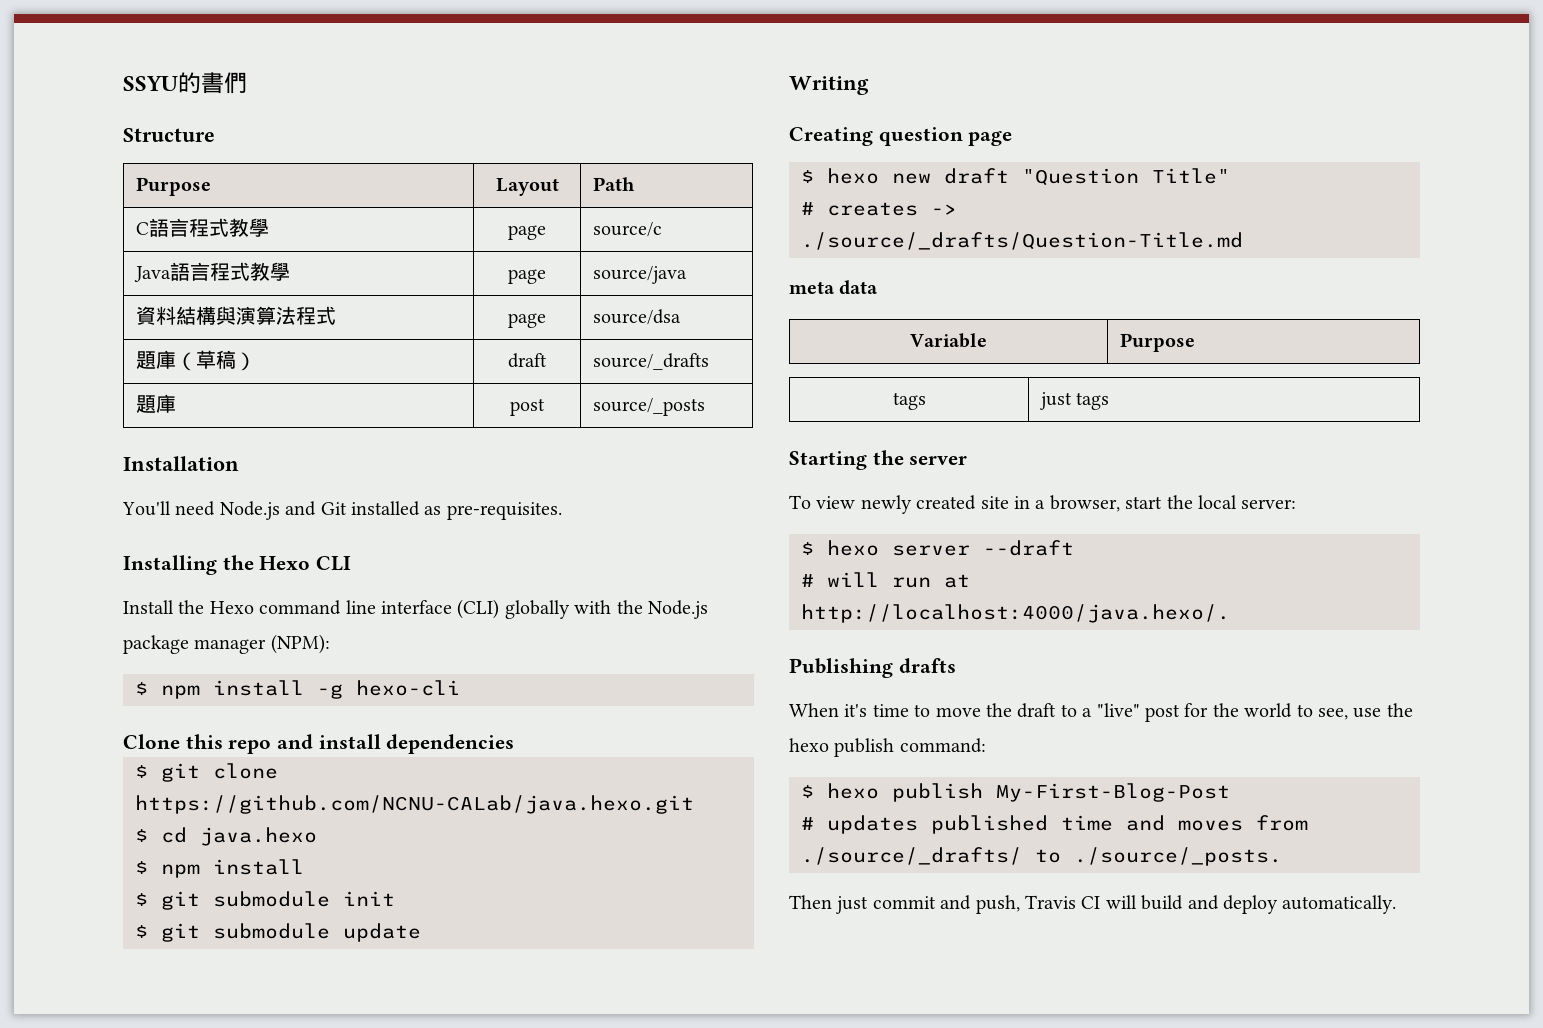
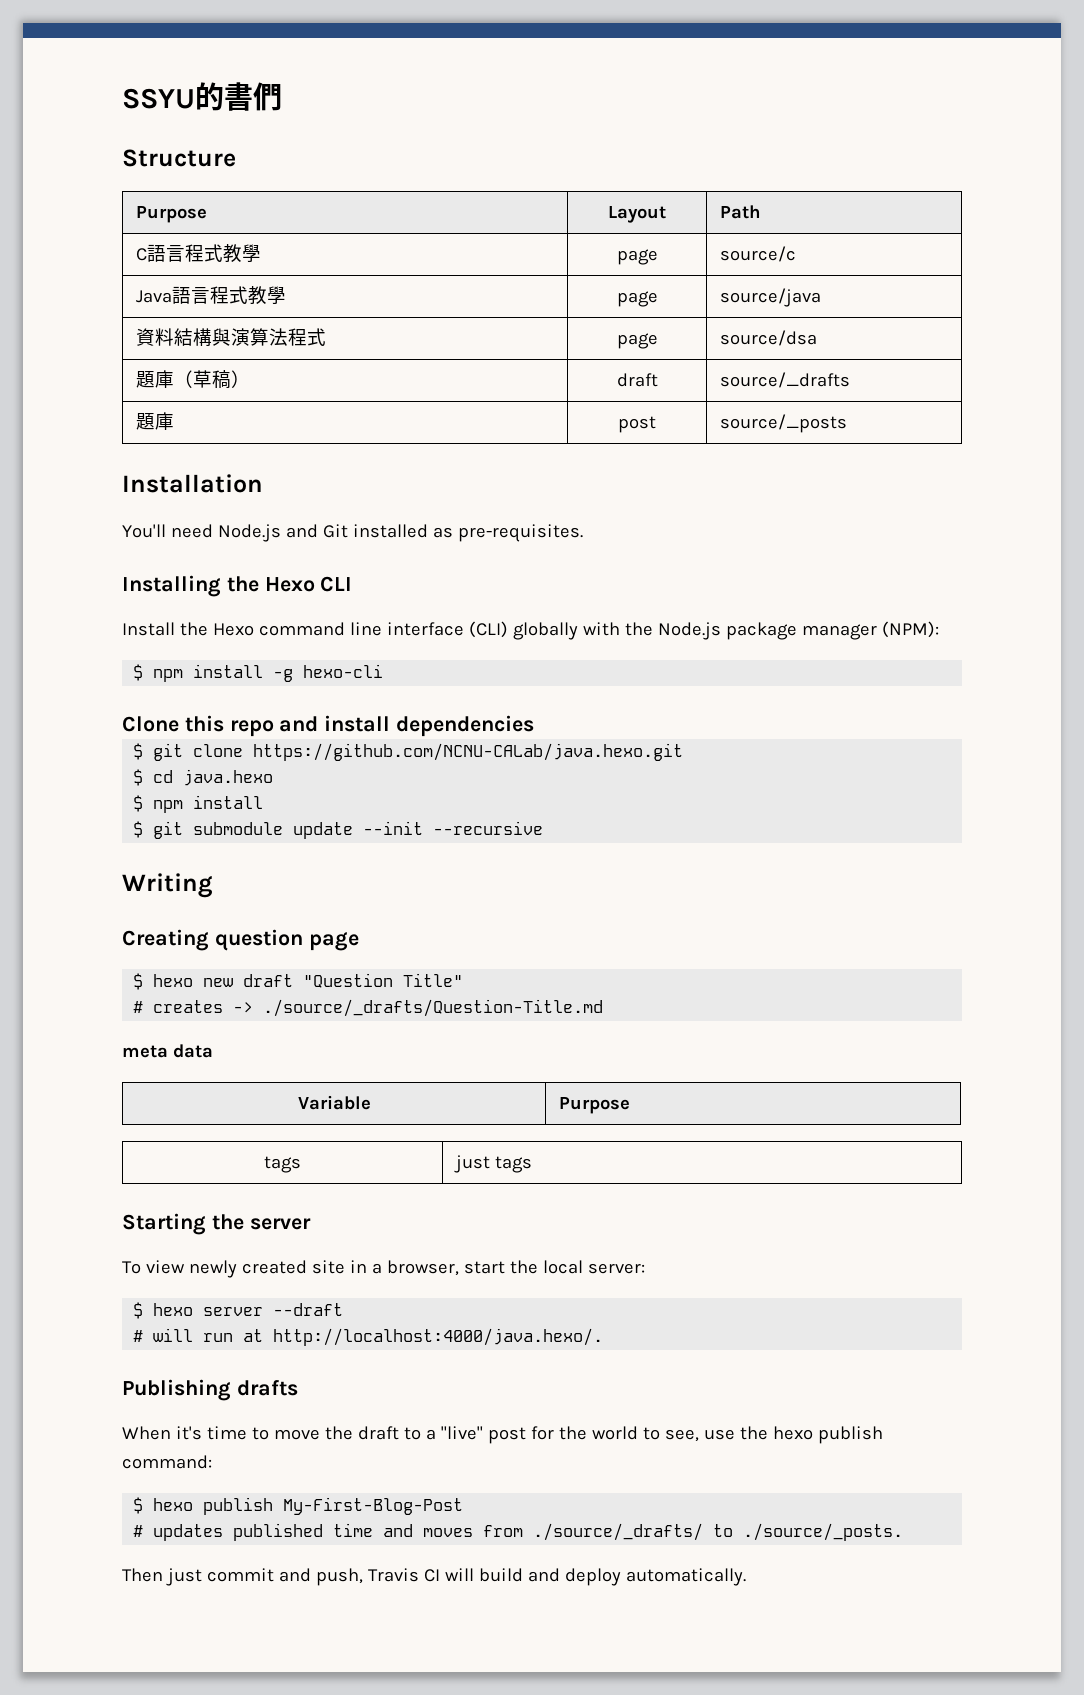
- $ git submodule init
- $ git submodule update
+ $ git submodule update --init --recursive

